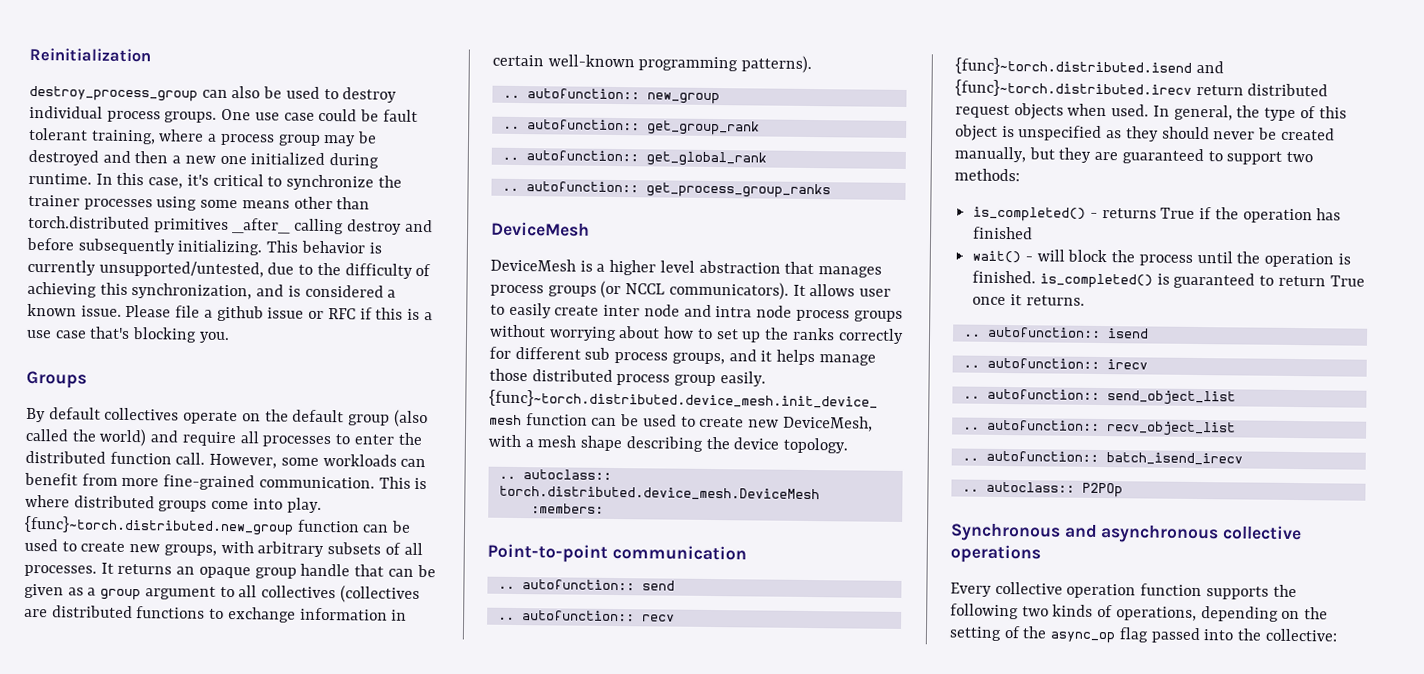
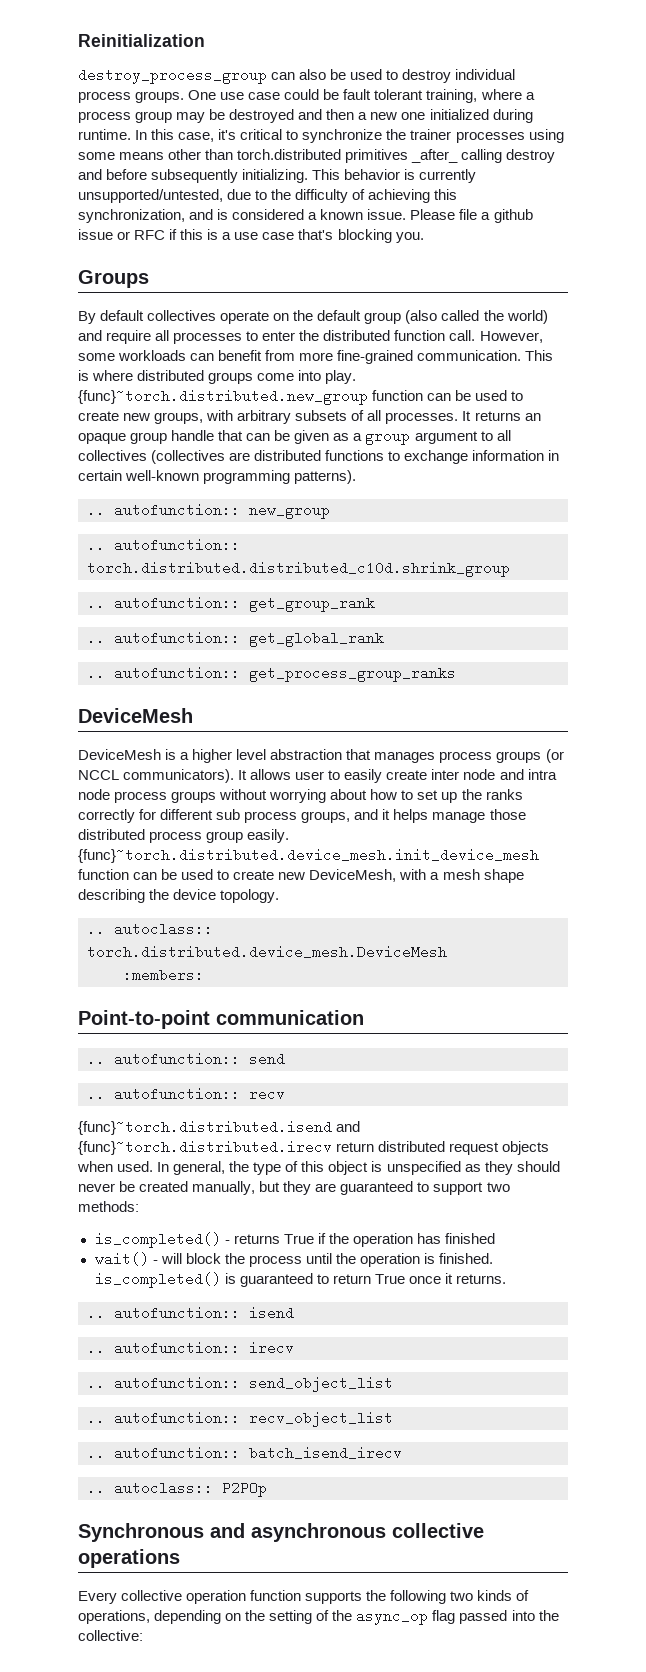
+ .. autofunction:: torch.distributed.distributed_c10d.shrink_group

